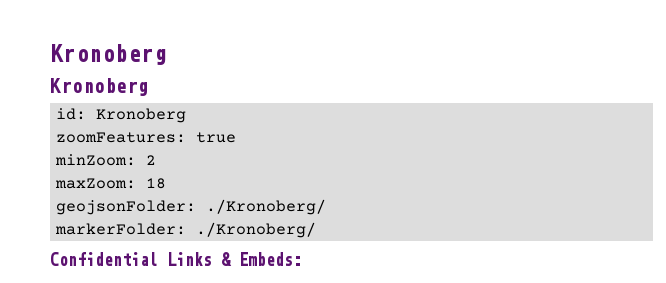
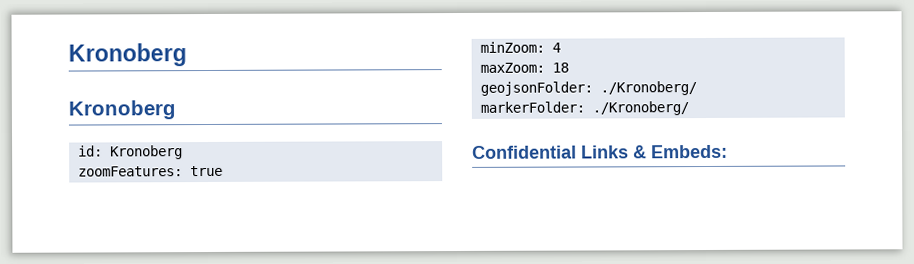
- minZoom: 2
+ minZoom: 4

